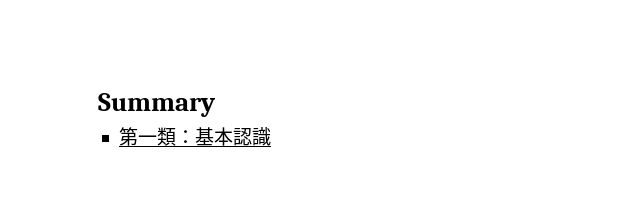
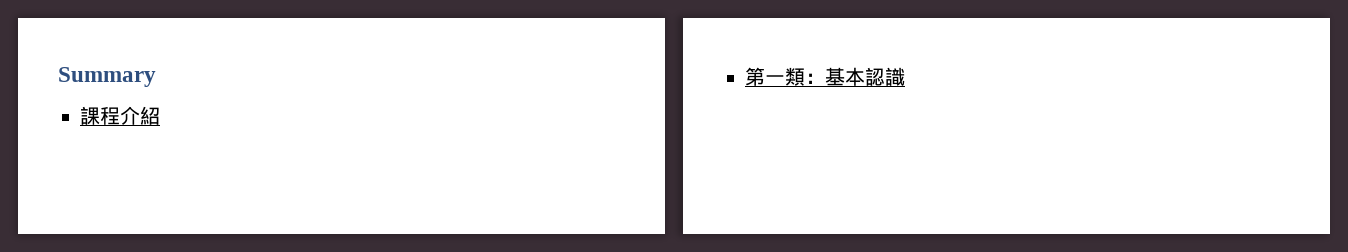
+ 課程介紹

